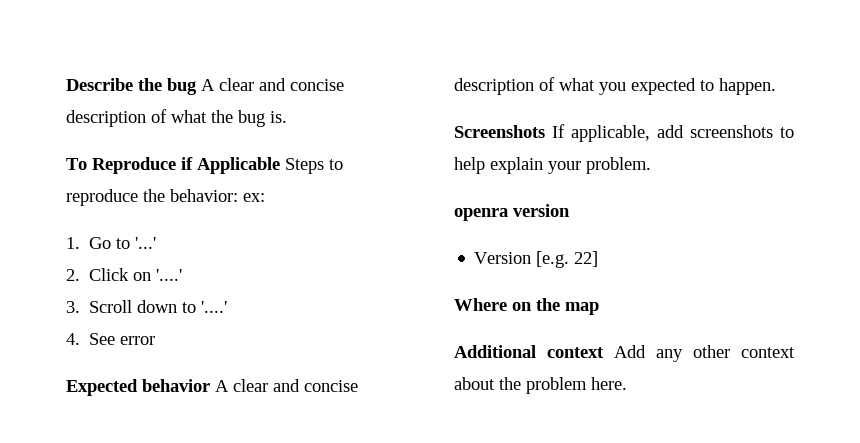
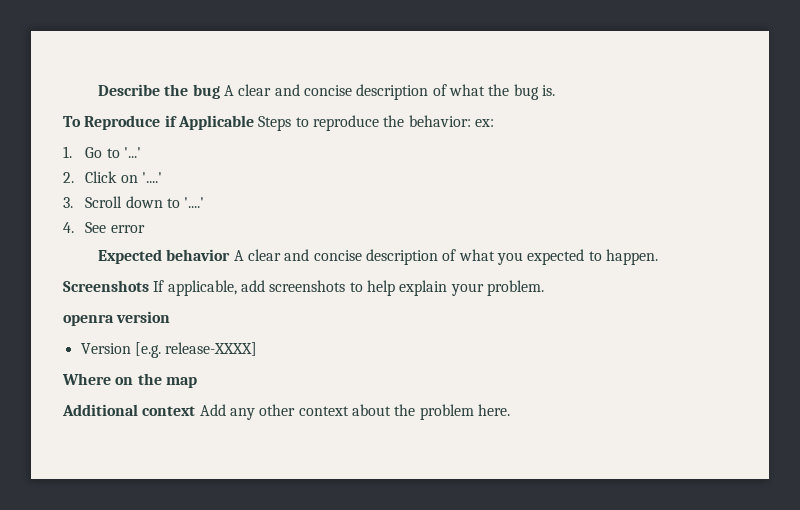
- Version [e.g. 22]
+ Version [e.g. release-XXXX]

